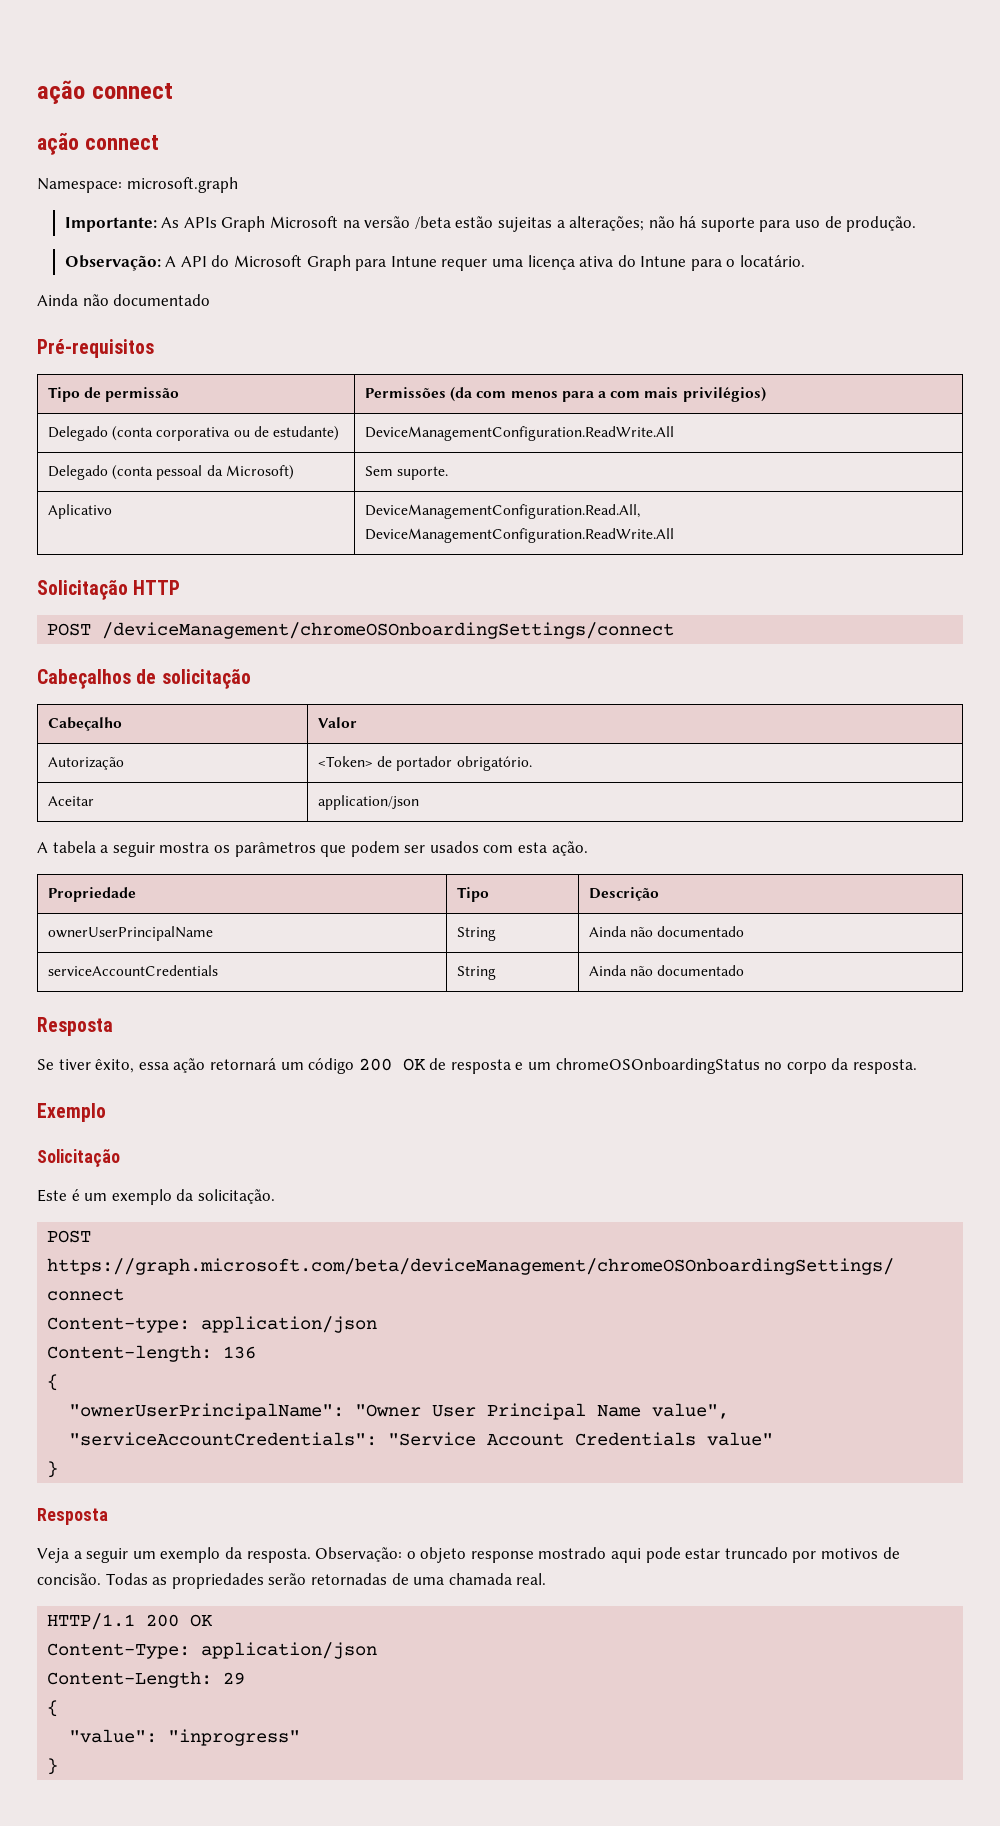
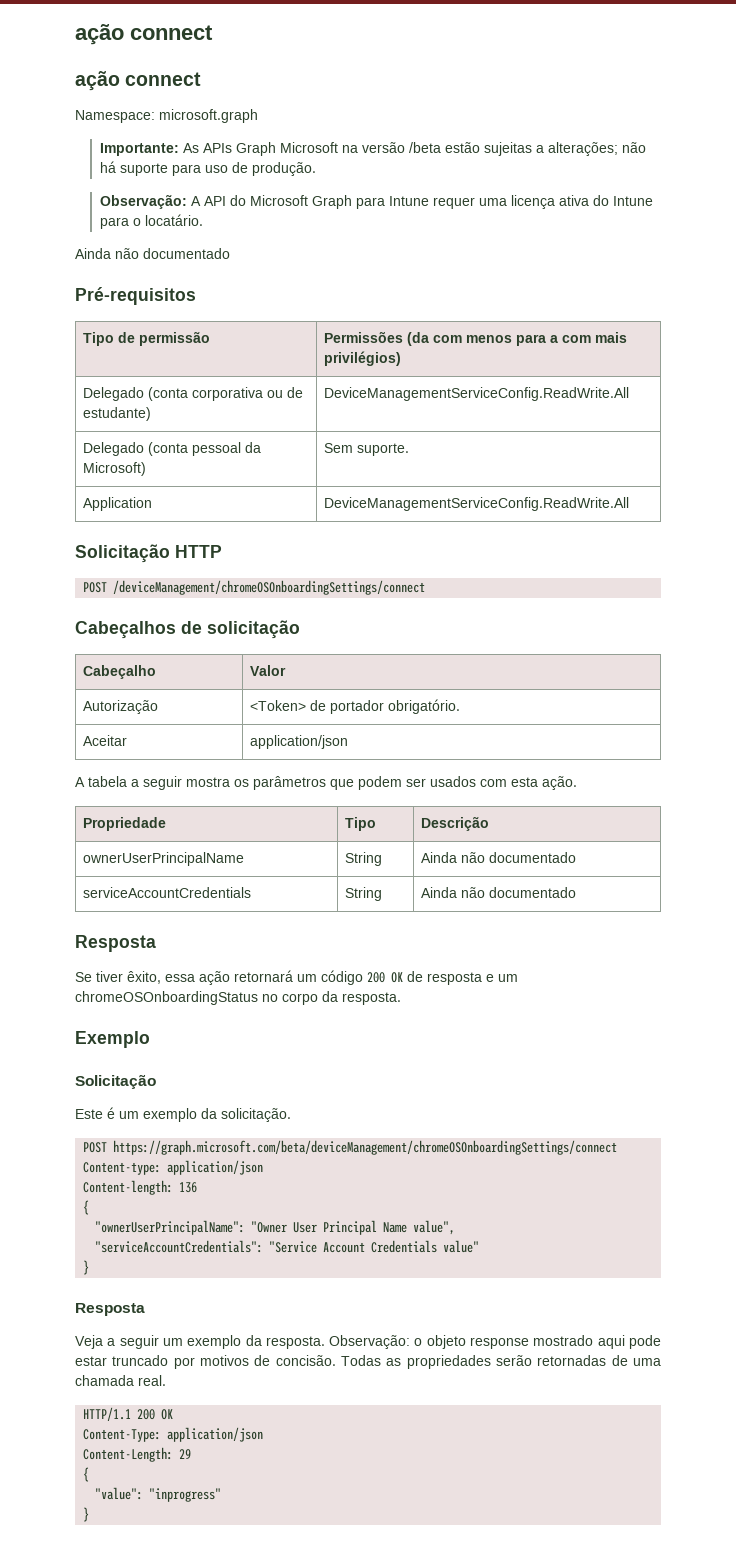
- Delegado (conta corporativa ou de estudante) | DeviceManagementConfiguration.ReadWrite.All
+ Delegado (conta corporativa ou de estudante) | DeviceManagementServiceConfig.ReadWrite.All
- Aplicativo | DeviceManagementConfiguration.Read.All, DeviceManagementConfiguration.ReadWrite.All
+ Application | DeviceManagementServiceConfig.ReadWrite.All

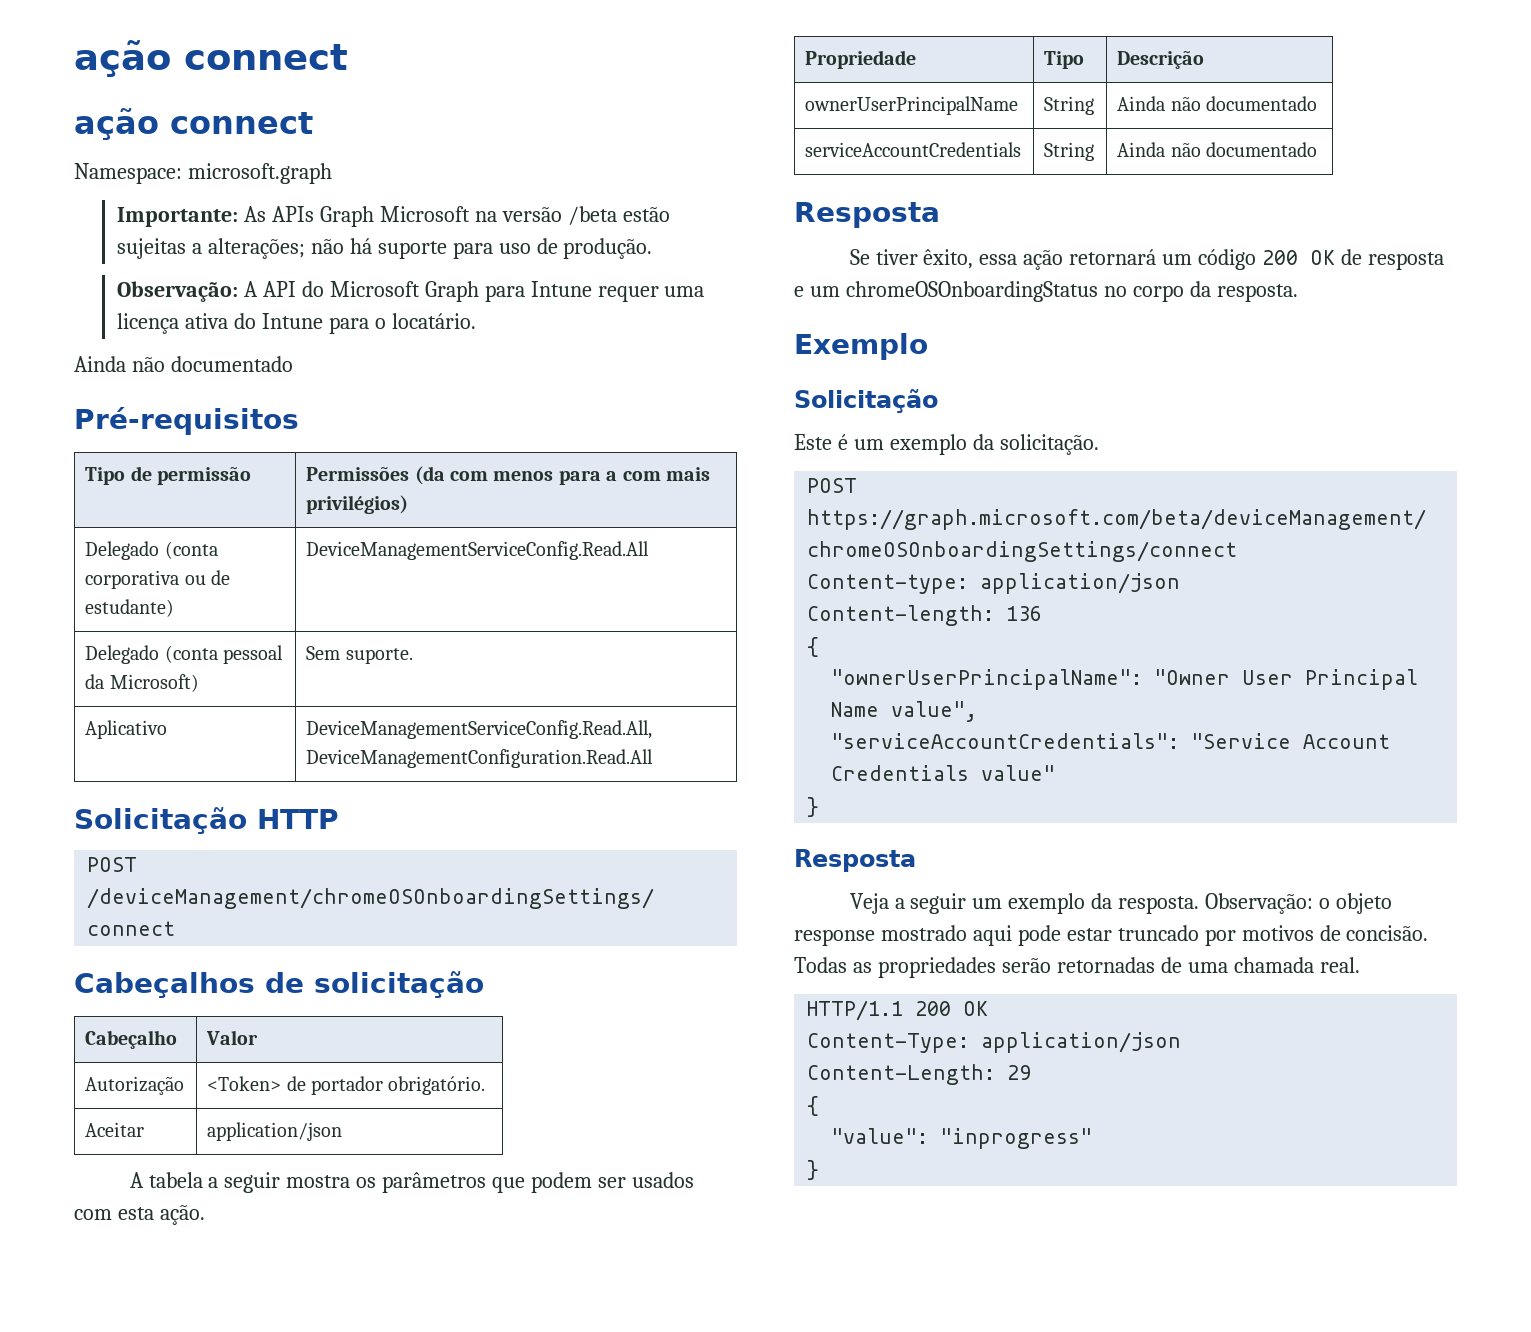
- Delegado (conta corporativa ou de estudante) | DeviceManagementServiceConfig.ReadWrite.All
+ Delegado (conta corporativa ou de estudante) | DeviceManagementServiceConfig.Read.All
- Application | DeviceManagementServiceConfig.ReadWrite.All
+ Aplicativo | DeviceManagementServiceConfig.Read.All, DeviceManagementConfiguration.Read.All

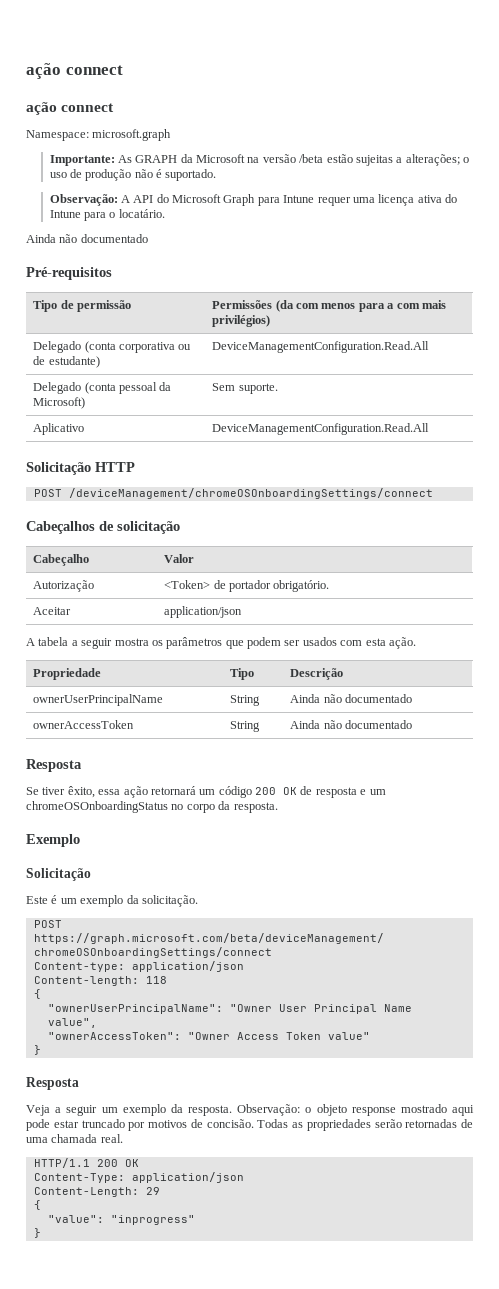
- Importante: As APIs Graph Microsoft na versão /beta estão sujeitas a alterações; não há suporte para uso de produção.
+ Importante: As GRAPH da Microsoft na versão /beta estão sujeitas a alterações; o uso de produção não é suportado.
- Delegado (conta corporativa ou de estudante) | DeviceManagementServiceConfig.Read.All
+ Delegado (conta corporativa ou de estudante) | DeviceManagementConfiguration.Read.All
- Aplicativo | DeviceManagementServiceConfig.Read.All, DeviceManagementConfiguration.Read.All
+ Aplicativo | DeviceManagementConfiguration.Read.All
- serviceAccountCredentials | String | Ainda não documentado
+ ownerAccessToken | String | Ainda não documentado
- Content-length: 136
+ Content-length: 118
- "serviceAccountCredentials": "Service Account Credentials value"
+ "ownerAccessToken": "Owner Access Token value"

